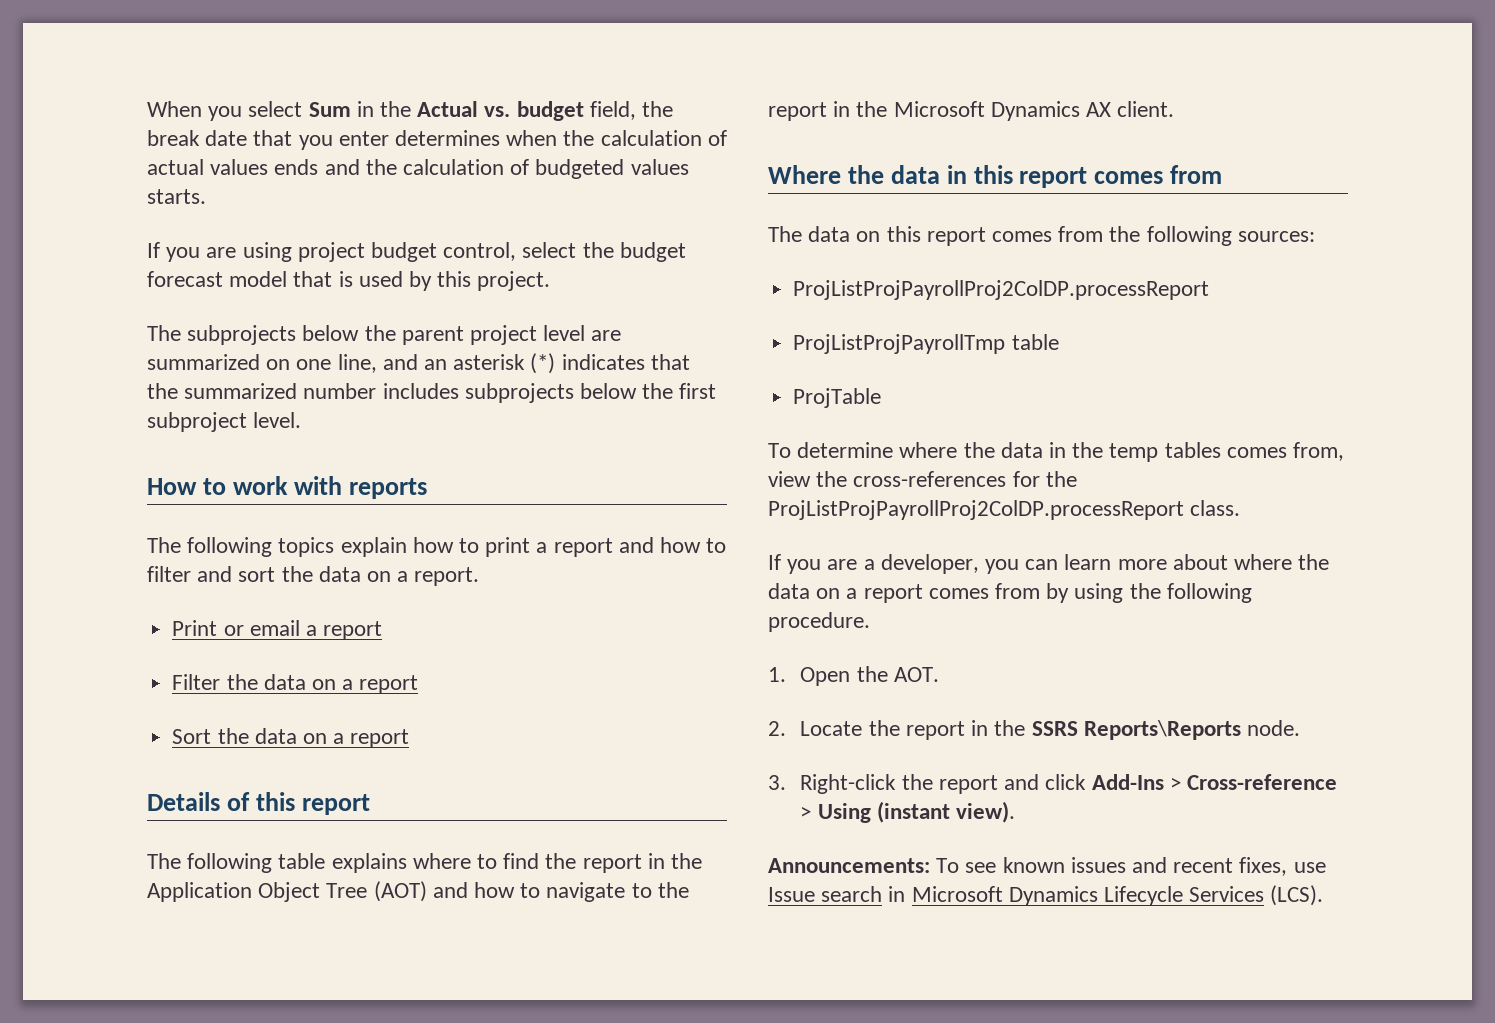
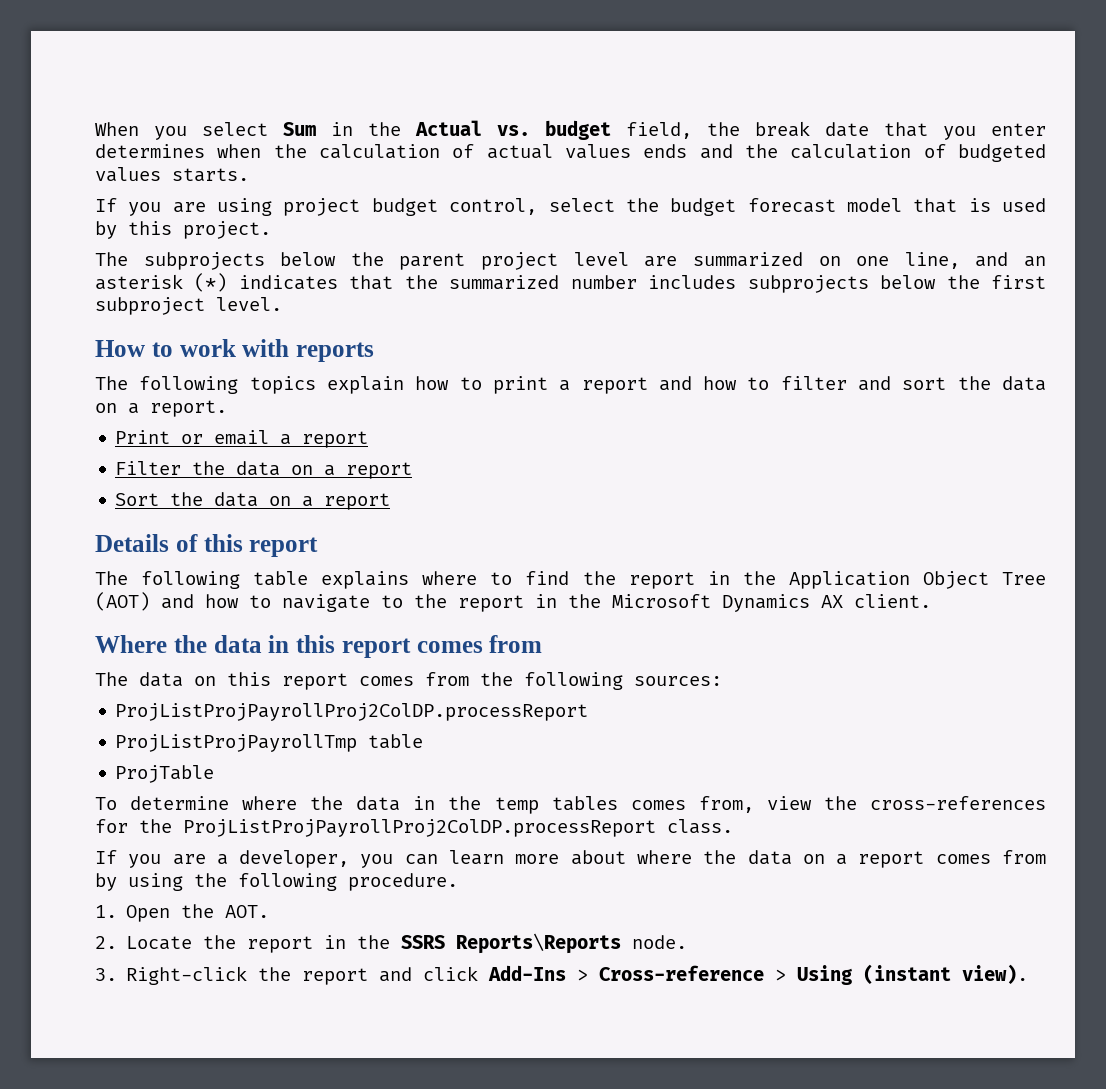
- Announcements: To see known issues and recent fixes, use Issue search in Microsoft Dynamics Lifecycle Services (LCS).

